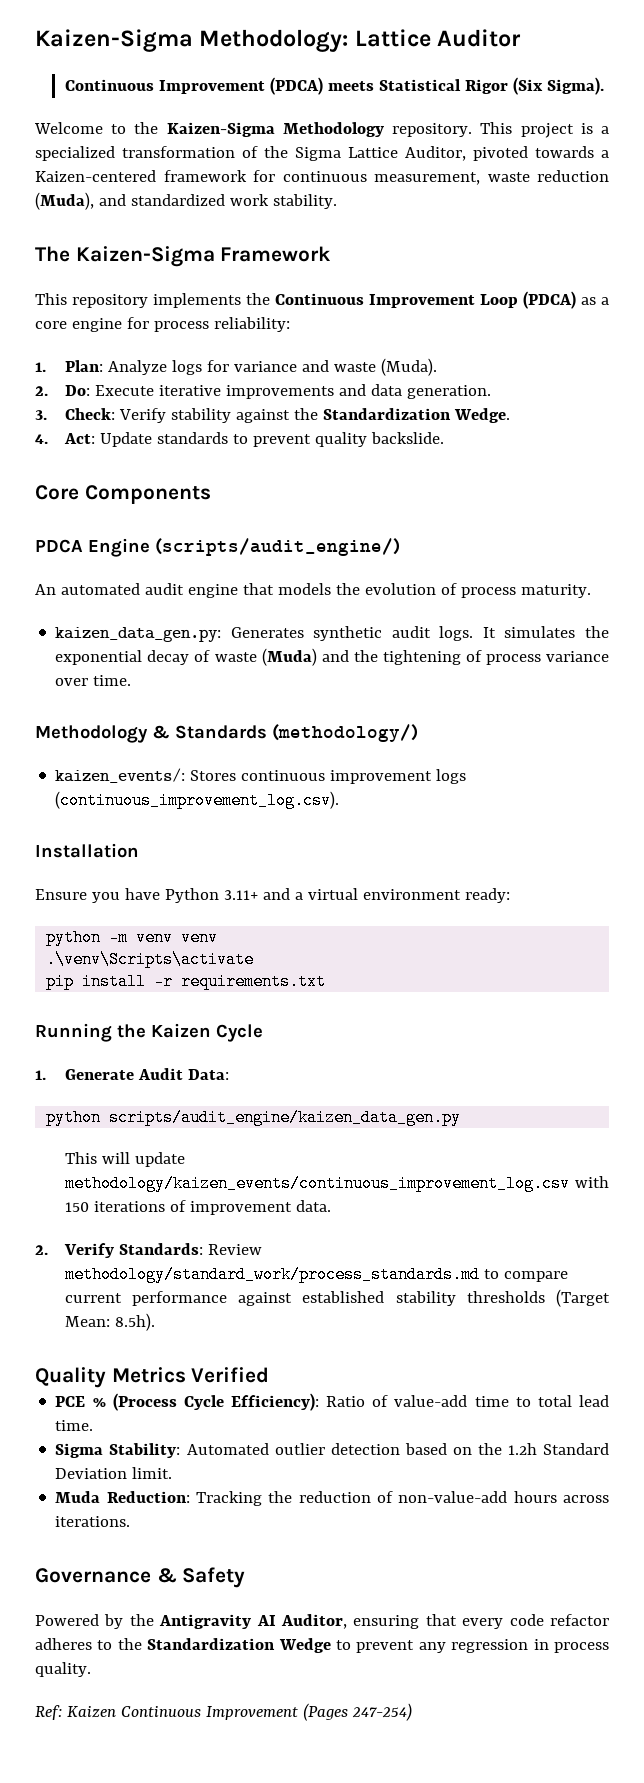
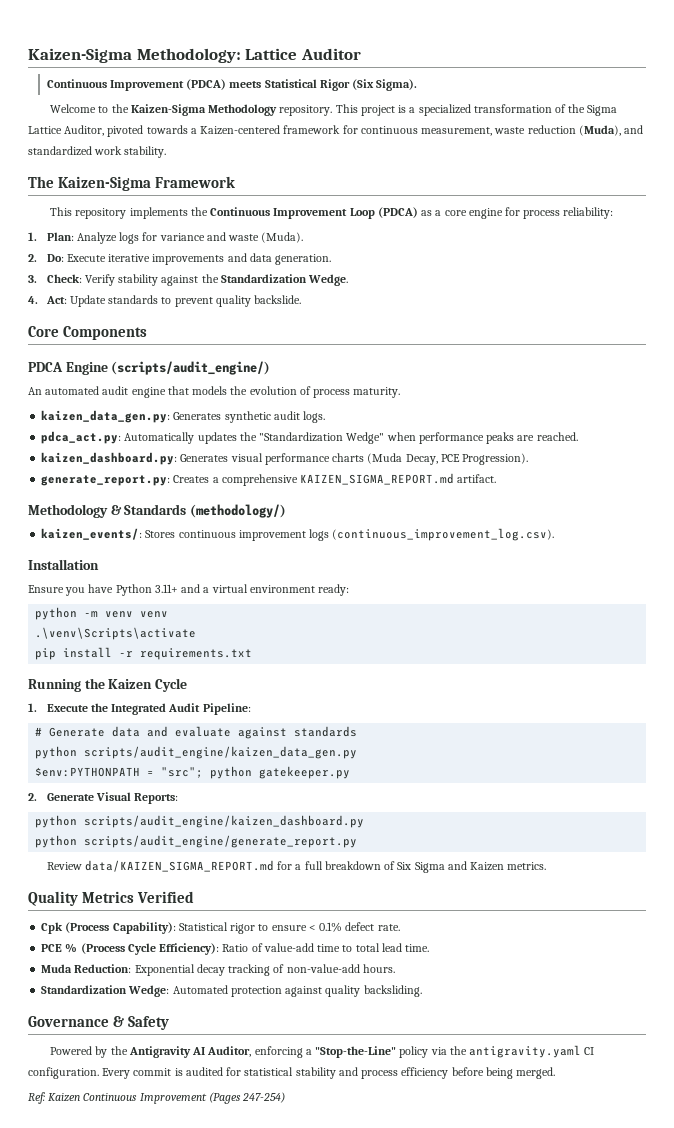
- kaizen_data_gen.py: Generates synthetic audit logs. It simulates the exponential decay of waste (Muda) and the tightening of process variance over time.
+ kaizen_data_gen.py: Generates synthetic audit logs.
+ pdca_act.py: Automatically updates the "Standardization Wedge" when performance peaks are reached.
+ kaizen_dashboard.py: Generates visual performance charts (Muda Decay, PCE Progression).
+ generate_report.py: Creates a comprehensive KAIZEN_SIGMA_REPORT.md artifact.
- 1. Generate Audit Data:
+ 1. Execute the Integrated Audit Pipeline:
+ # Generate data and evaluate against standards
  python scripts/audit_engine/kaizen_data_gen.py
- This will update methodology/kaizen_events/continuous_improvement_log.csv with 150 iterations of improvement data.
- 2. Verify Standards: Review methodology/standard_work/process_standards.md to compare current performance against established stability thresholds (Target Mean: 8.5h).
+ $env:PYTHONPATH = "src"; python gatekeeper.py
+ 2. Generate Visual Reports:
+ python scripts/audit_engine/kaizen_dashboard.py
+ python scripts/audit_engine/generate_report.py
+ Review data/KAIZEN_SIGMA_REPORT.md for a full breakdown of Six Sigma and Kaizen metrics.
  Quality Metrics Verified
+ Cpk (Process Capability): Statistical rigor to ensure < 0.1% defect rate.
- Sigma Stability: Automated outlier detection based on the 1.2h Standard Deviation limit.
- Muda Reduction: Tracking the reduction of non-value-add hours across iterations.
+ Muda Reduction: Exponential decay tracking of non-value-add hours.
+ Standardization Wedge: Automated protection against quality backsliding.
- Powered by the Antigravity AI Auditor, ensuring that every code refactor adheres to the Standardization Wedge to prevent any regression in process quality.
+ Powered by the Antigravity AI Auditor, enforcing a "Stop-the-Line" policy via the antigravity.yaml CI configuration. Every commit is audited for statistical stability and process efficiency before being merged.

